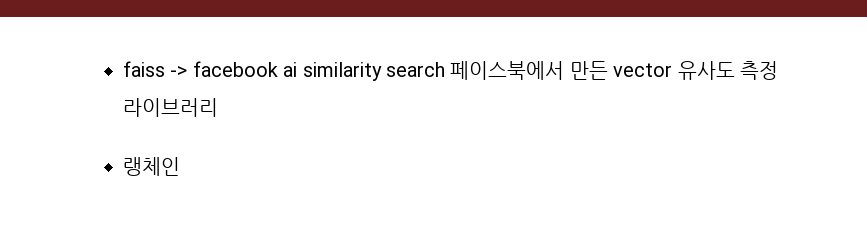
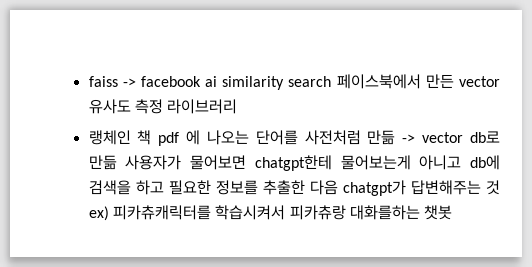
- 랭체인
+ 랭체인 책 pdf 에 나오는 단어를 사전처럼 만듦 -> vector db로 만듦 사용자가 물어보면 chatgpt한테 물어보는게 아니고 db에 검색을 하고 필요한 정보를 추출한 다음 chatgpt가 답변해주는 것 ex) 피카츄캐릭터를 학습시켜서 피카츄랑 대화를하는 챗봇

